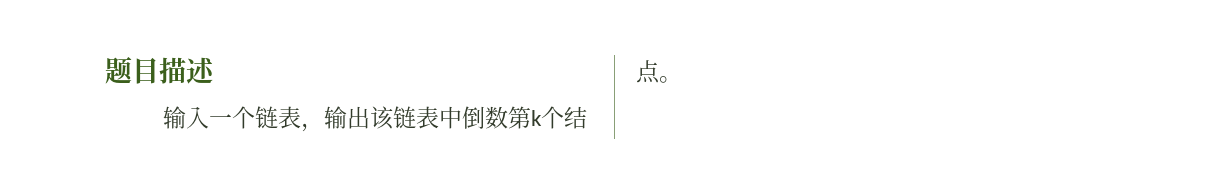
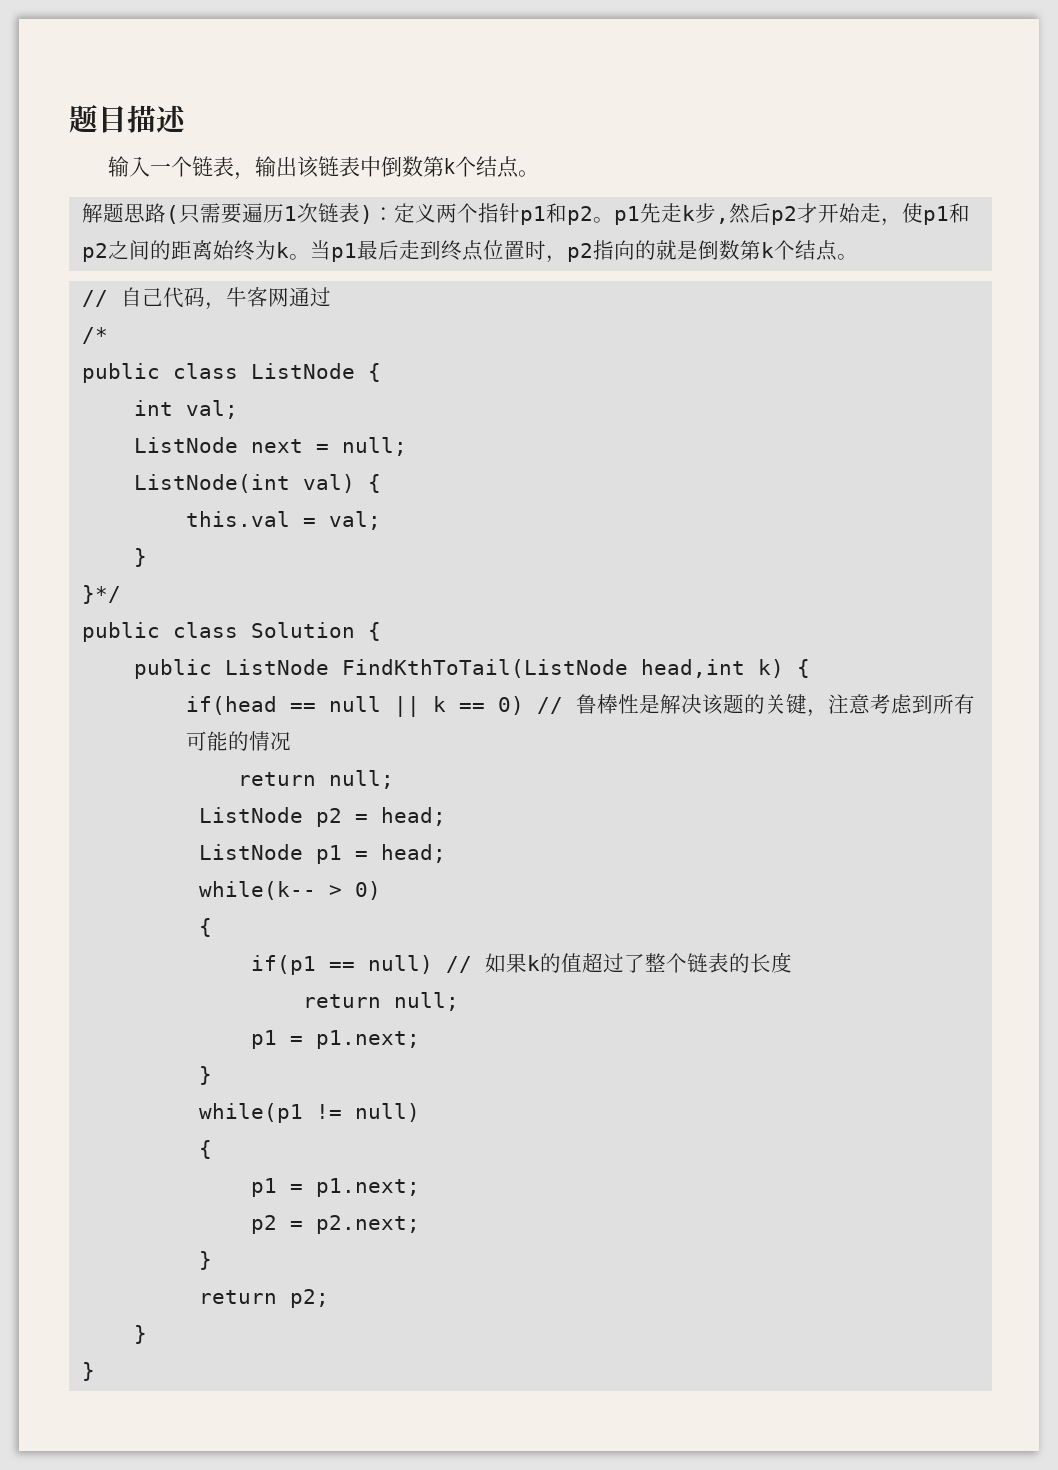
+ 解题思路(只需要遍历1次链表)：定义两个指针p1和p2。p1先走k步,然后p2才开始走，使p1和p2之间的距离始终为k。当p1最后走到终点位置时，p2指向的就是倒数第k个结点。
+ // 自己代码，牛客网通过
+ /*
+ public class ListNode {
+ int val;
+ ListNode next = null;
+ ListNode(int val) {
+ this.val = val;
+ }
+ }*/
+ public class Solution {
+ public ListNode FindKthToTail(ListNode head,int k) {
+ if(head == null || k == 0) // 鲁棒性是解决该题的关键，注意考虑到所有可能的情况
+ return null;
+ ListNode p2 = head;
+ ListNode p1 = head;
+ while(k-- > 0)
+ {
+ if(p1 == null) // 如果k的值超过了整个链表的长度
+ return null;
+ p1 = p1.next;
+ }
+ while(p1 != null)
+ {
+ p1 = p1.next;
+ p2 = p2.next;
+ }
+ return p2;
+ }
+ }

